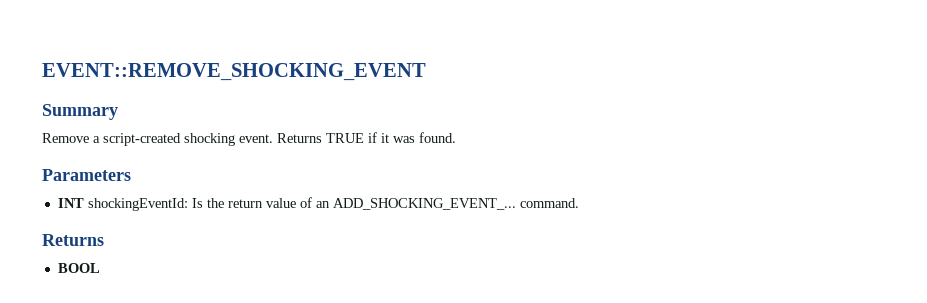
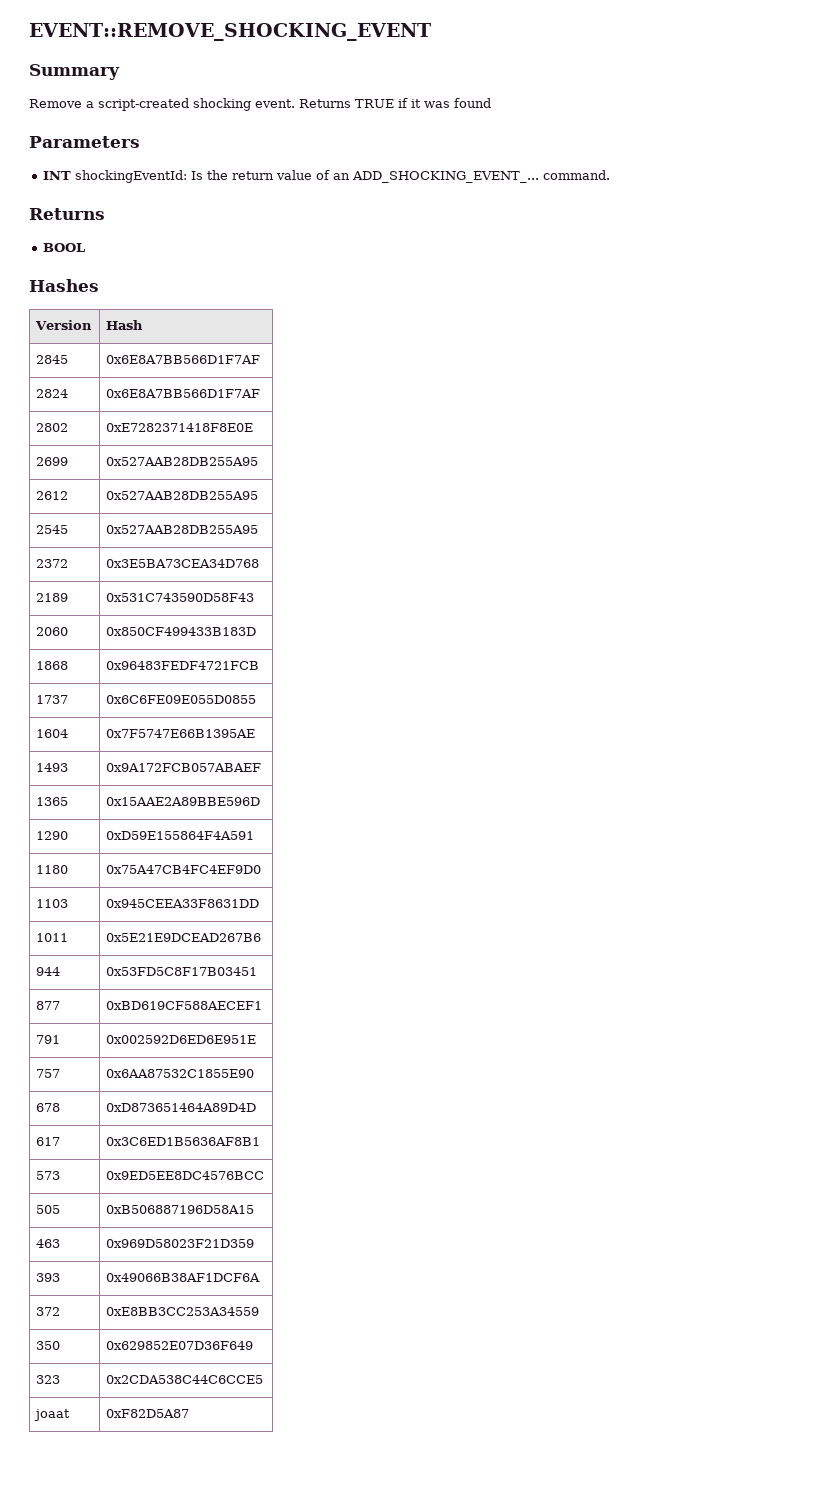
- Returns TRUE if it was found.
+ Returns TRUE if it was found
+ Hashes
+ Version | Hash
+ 2845 | 0x6E8A7BB566D1F7AF
+ 2824 | 0x6E8A7BB566D1F7AF
+ 2802 | 0xE7282371418F8E0E
+ 2699 | 0x527AAB28DB255A95
+ 2612 | 0x527AAB28DB255A95
+ 2545 | 0x527AAB28DB255A95
+ 2372 | 0x3E5BA73CEA34D768
+ 2189 | 0x531C743590D58F43
+ 2060 | 0x850CF499433B183D
+ 1868 | 0x96483FEDF4721FCB
+ 1737 | 0x6C6FE09E055D0855
+ 1604 | 0x7F5747E66B1395AE
+ 1493 | 0x9A172FCB057ABAEF
+ 1365 | 0x15AAE2A89BBE596D
+ 1290 | 0xD59E155864F4A591
+ 1180 | 0x75A47CB4FC4EF9D0
+ 1103 | 0x945CEEA33F8631DD
+ 1011 | 0x5E21E9DCEAD267B6
+ 944 | 0x53FD5C8F17B03451
+ 877 | 0xBD619CF588AECEF1
+ 791 | 0x002592D6ED6E951E
+ 757 | 0x6AA87532C1855E90
+ 678 | 0xD873651464A89D4D
+ 617 | 0x3C6ED1B5636AF8B1
+ 573 | 0x9ED5EE8DC4576BCC
+ 505 | 0xB506887196D58A15
+ 463 | 0x969D58023F21D359
+ 393 | 0x49066B38AF1DCF6A
+ 372 | 0xE8BB3CC253A34559
+ 350 | 0x629852E07D36F649
+ 323 | 0x2CDA538C44C6CCE5
+ joaat | 0xF82D5A87

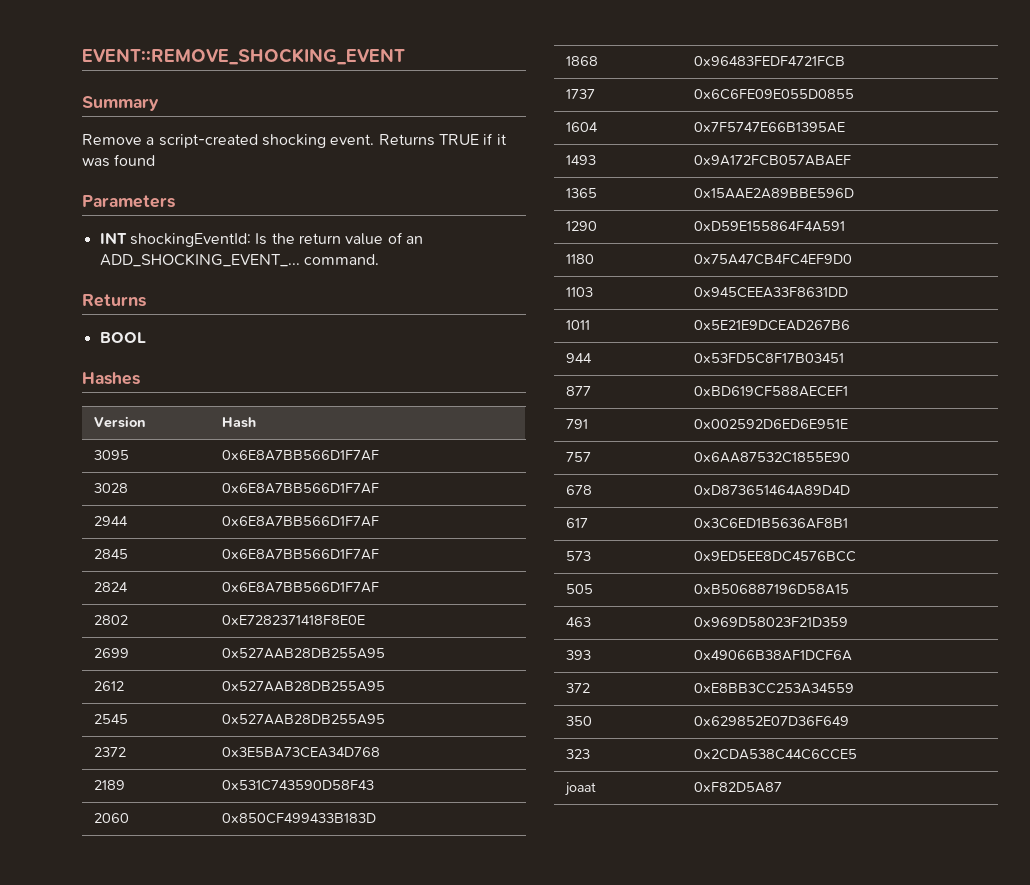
+ 3095 | 0x6E8A7BB566D1F7AF
+ 3028 | 0x6E8A7BB566D1F7AF
+ 2944 | 0x6E8A7BB566D1F7AF

